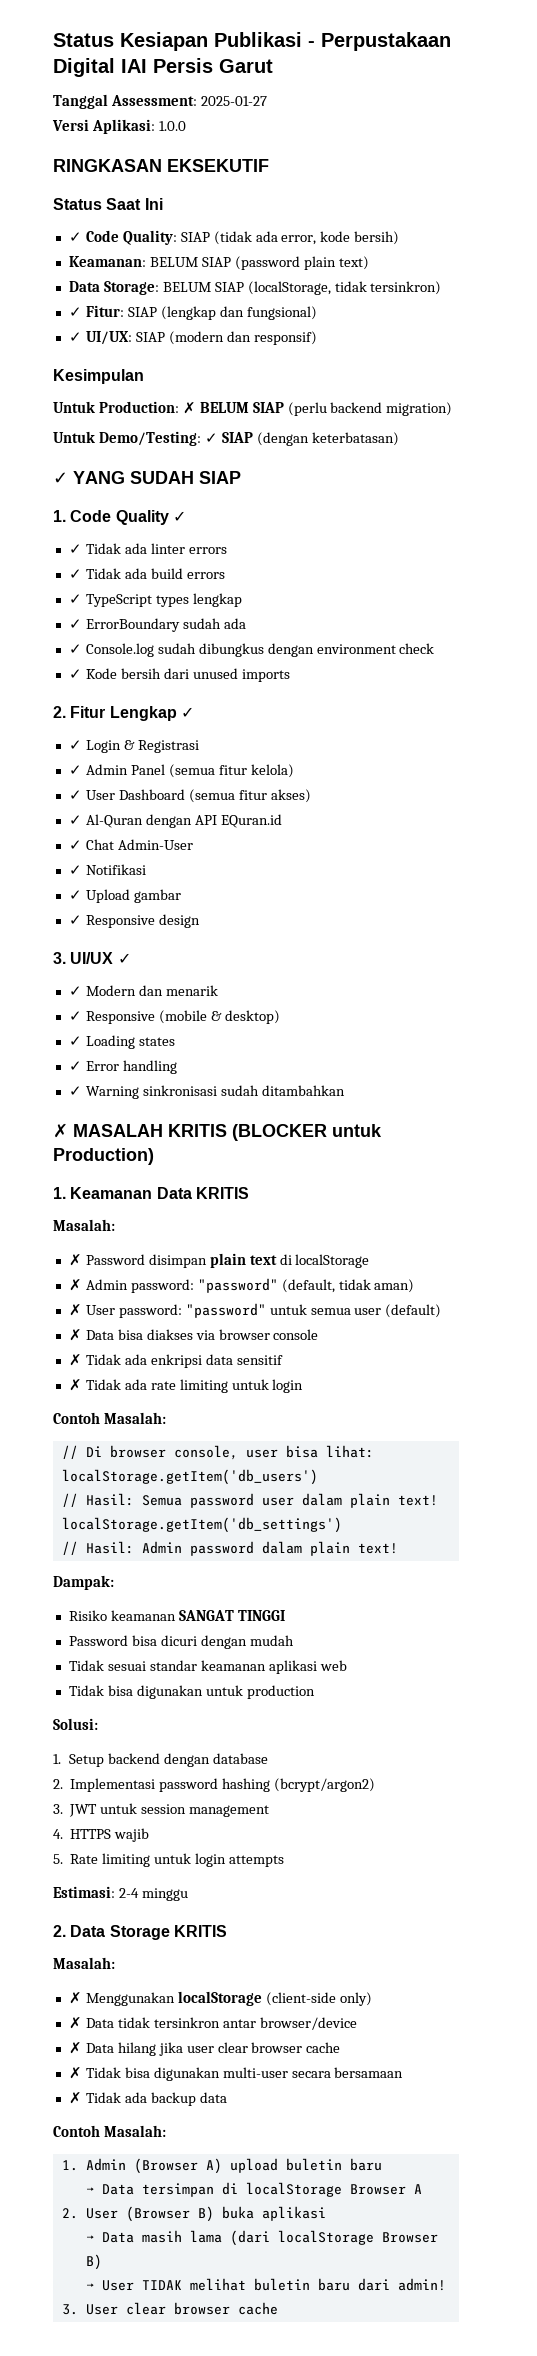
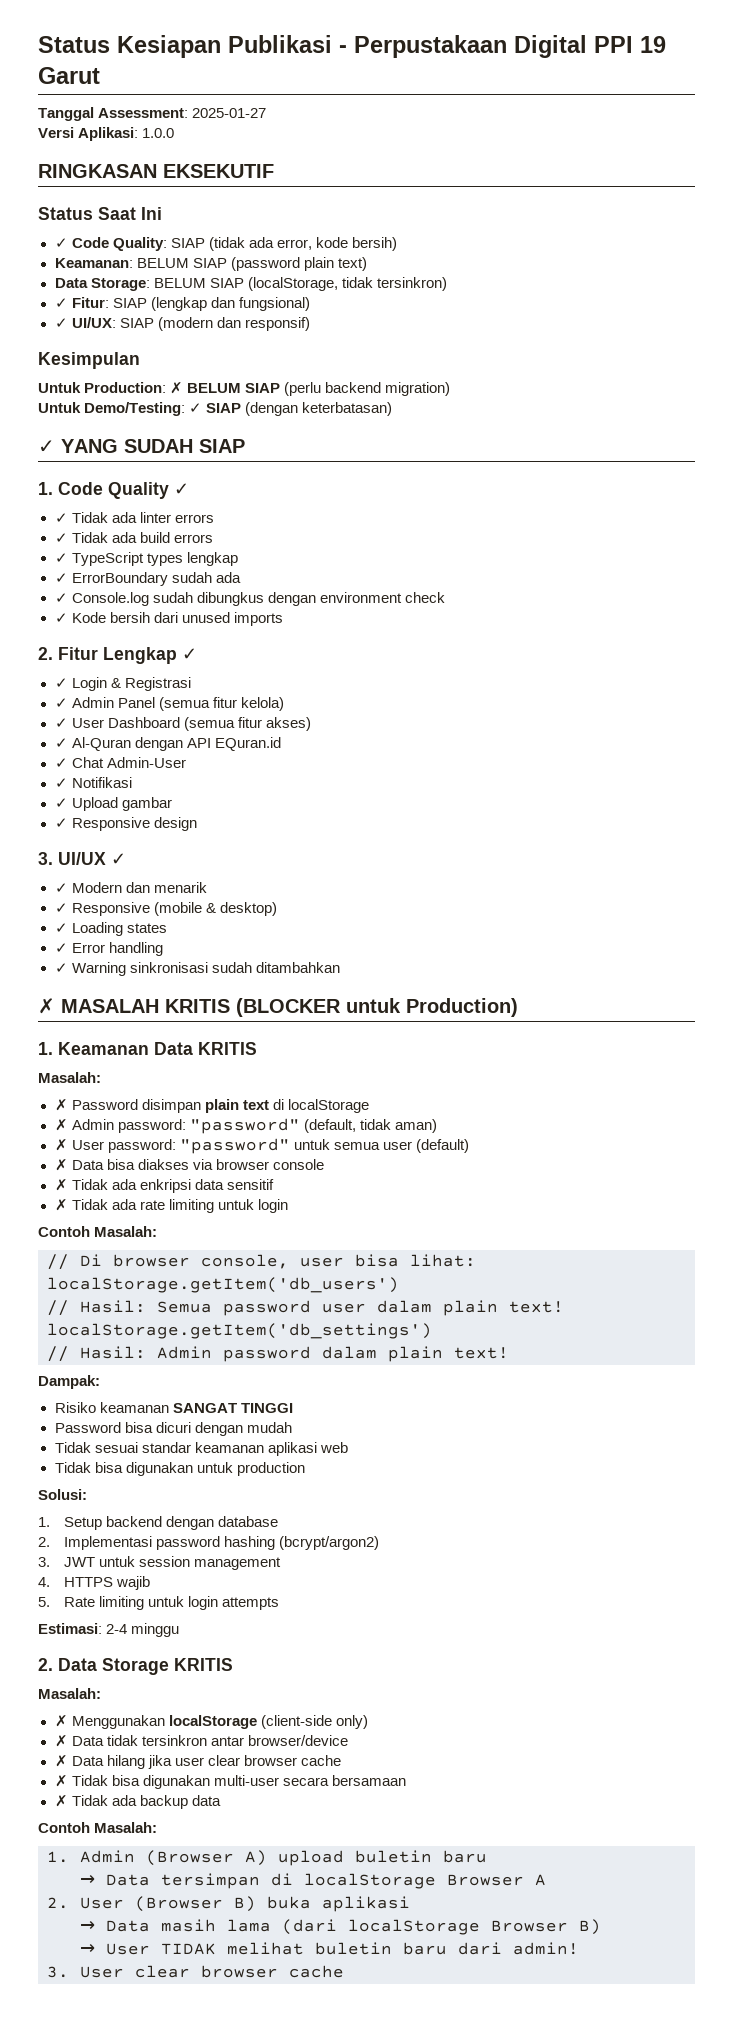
- Status Kesiapan Publikasi - Perpustakaan Digital IAI Persis Garut
+ Status Kesiapan Publikasi - Perpustakaan Digital PPI 19 Garut

